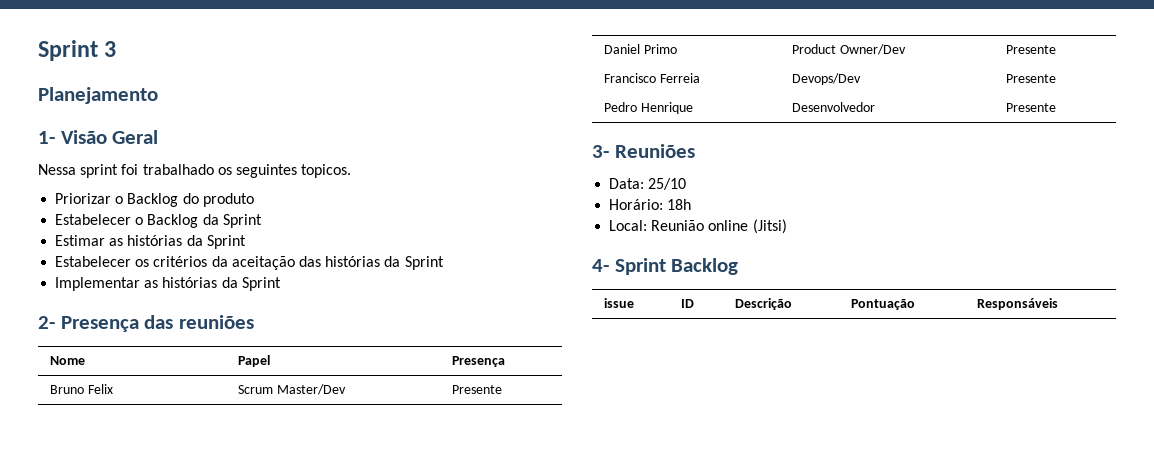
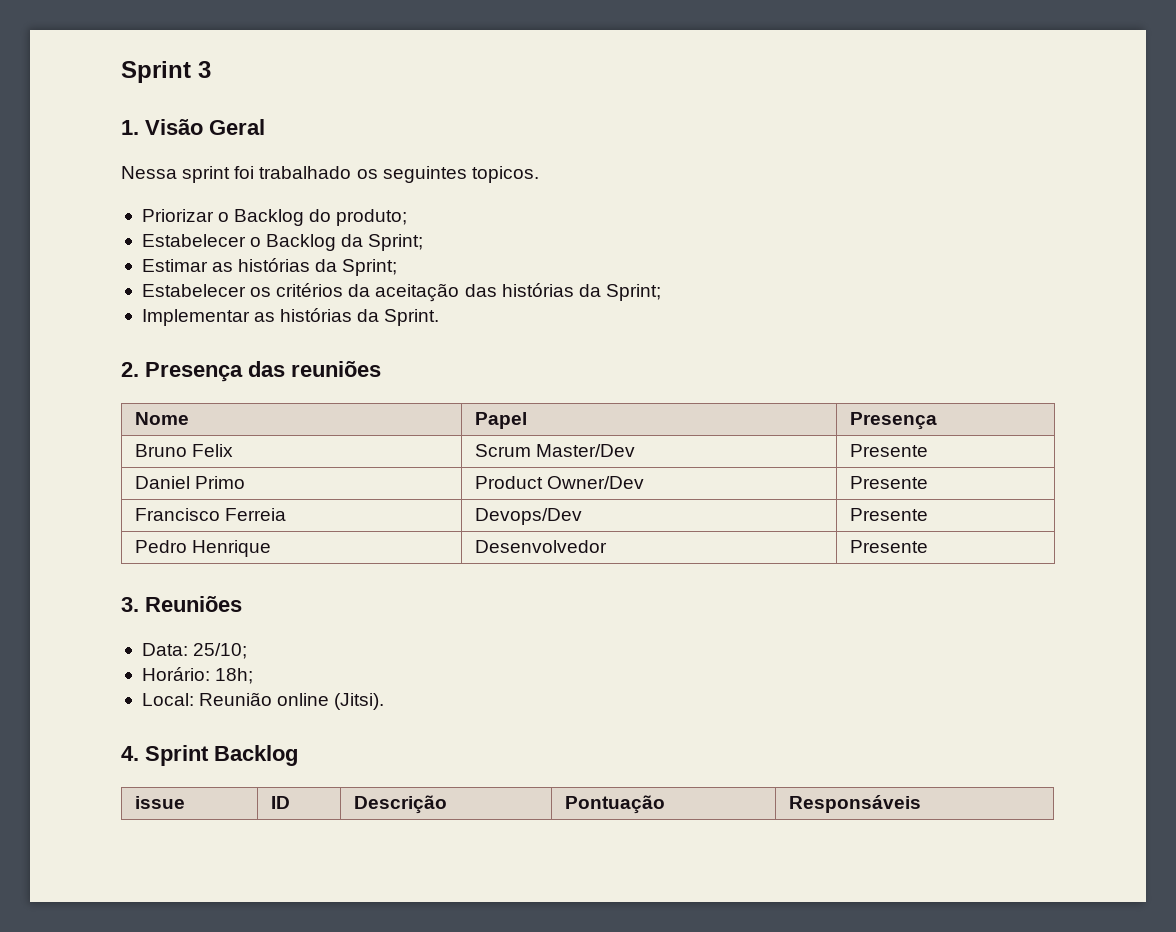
- Planejamento
- 1- Visão Geral
+ 1. Visão Geral
- Priorizar o Backlog do produto
+ Priorizar o Backlog do produto;
- Estabelecer o Backlog da Sprint
+ Estabelecer o Backlog da Sprint;
- Estimar as histórias da Sprint
+ Estimar as histórias da Sprint;
- Estabelecer os critérios da aceitação das histórias da Sprint
+ Estabelecer os critérios da aceitação das histórias da Sprint;
- Implementar as histórias da Sprint
- 2- Presença das reuniões
+ Implementar as histórias da Sprint.
+ 2. Presença das reuniões
- 3- Reuniões
+ 3. Reuniões
- Data: 25/10
+ Data: 25/10;
- Horário: 18h
+ Horário: 18h;
- Local: Reunião online (Jitsi)
- 4- Sprint Backlog
+ Local: Reunião online (Jitsi).
+ 4. Sprint Backlog

